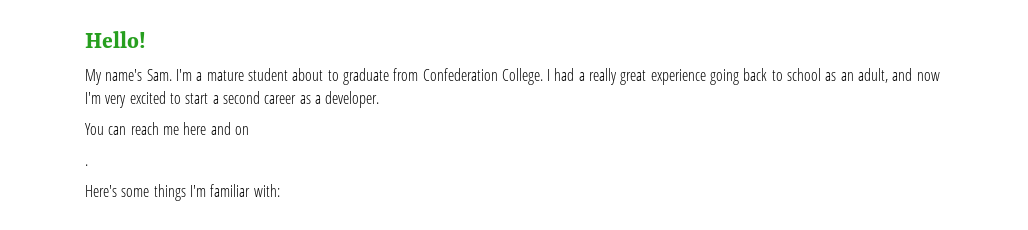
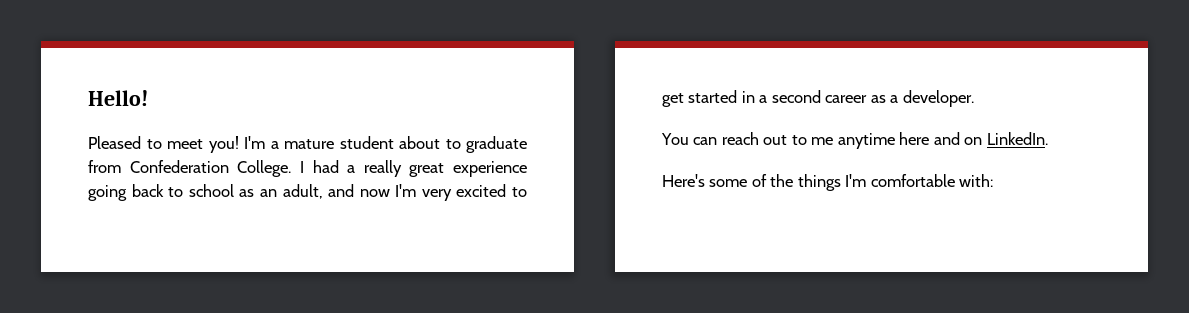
- My name's Sam. I'm a mature student about to graduate from Confederation College.
+ Pleased to meet you! I'm a mature student about to graduate from Confederation College.
- I had a really great experience going back to school as an adult, and now I'm very excited to start a second career as a developer.
+ I had a really great experience going back to school as an adult, and now I'm very excited to get started in a second career as a developer.
- You can reach me here and on
- .
+ You can reach out to me anytime here and on LinkedIn.
- Here's some things I'm familiar with:
+ Here's some of the things I'm comfortable with:

